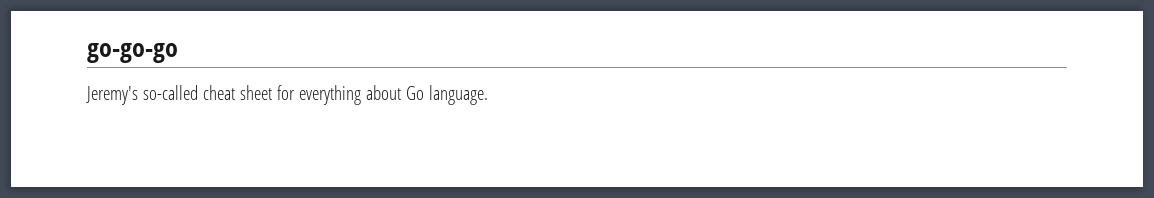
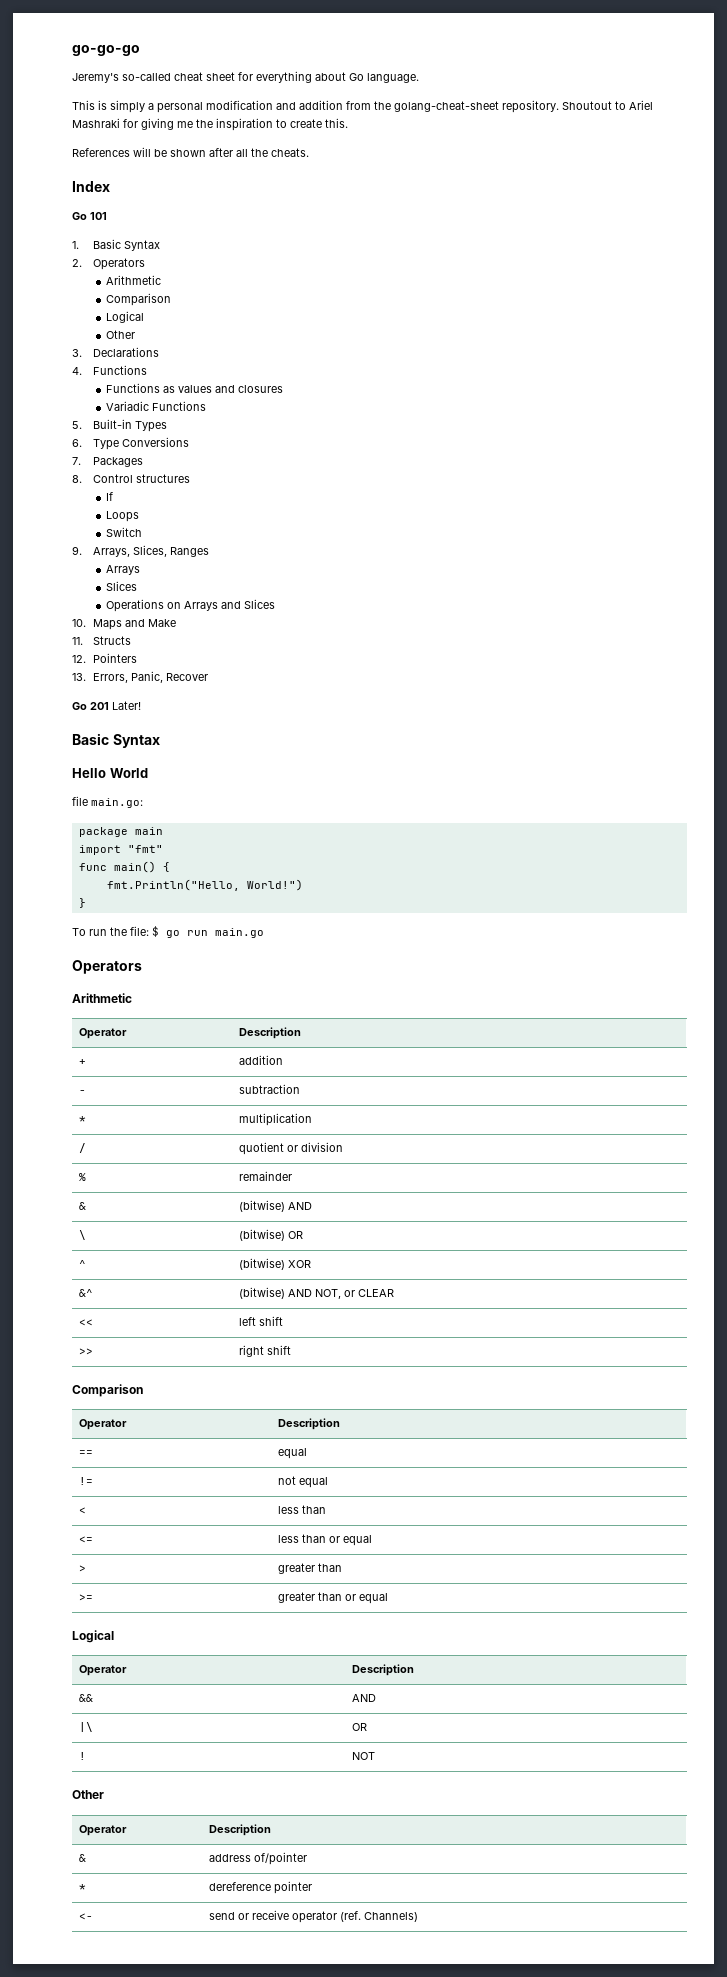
+ This is simply a personal modification and addition from the golang-cheat-sheet repository. Shoutout to Ariel Mashraki for giving me the inspiration to create this.
+ References will be shown after all the cheats.
+ Index
+ Go 101
+ 1. Basic Syntax
+ 2. Operators
+ Arithmetic
+ Comparison
+ Logical
+ Other
+ 3. Declarations
+ 4. Functions
+ Functions as values and closures
+ Variadic Functions
+ 5. Built-in Types
+ 6. Type Conversions
+ 7. Packages
+ 8. Control structures
+ If
+ Loops
+ Switch
+ 9. Arrays, Slices, Ranges
+ Arrays
+ Slices
+ Operations on Arrays and Slices
+ 10. Maps and Make
+ 11. Structs
+ 12. Pointers
+ 13. Errors, Panic, Recover
+ Go 201 Later!
+ Basic Syntax
+ Hello World
+ file main.go:
+ package main
+ import "fmt"
+ func main() {
+ fmt.Println("Hello, World!")
+ }
+ To run the file: $ go run main.go
+ Operators
+ Arithmetic
+ Operator | Description
+ + | addition
+ - | subtraction
+ * | multiplication
+ / | quotient or division
+ % | remainder
+ & | (bitwise) AND
+ \ | (bitwise) OR
+ ^ | (bitwise) XOR
+ &^ | (bitwise) AND NOT, or CLEAR
+ << | left shift
+ >> | right shift
+ Comparison
+ Operator | Description
+ == | equal
+ != | not equal
+ < | less than
+ <= | less than or equal
+ > | greater than
+ >= | greater than or equal
+ Logical
+ Operator | Description
+ && | AND
+ |\ | OR
+ ! | NOT
+ Other
+ Operator | Description
+ & | address of/pointer
+ * | dereference pointer
+ <- | send or receive operator (ref. Channels)

